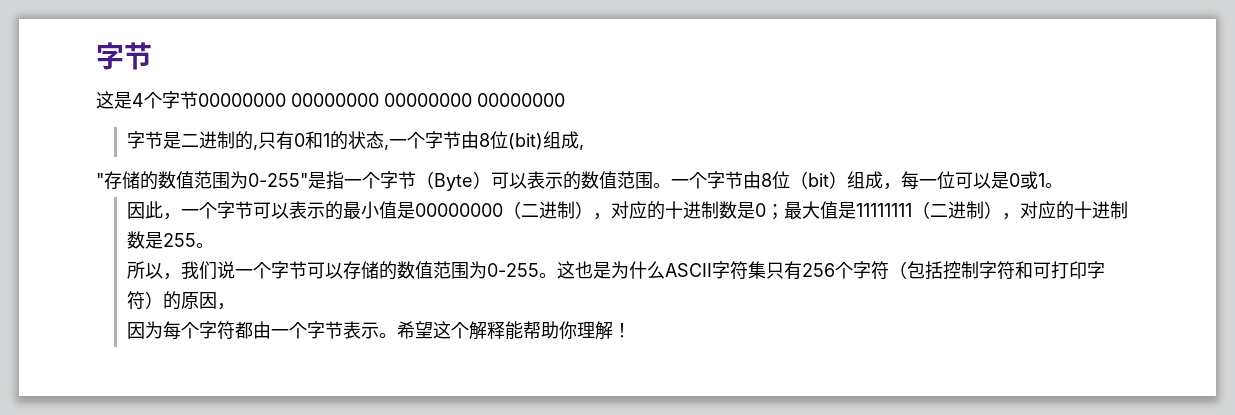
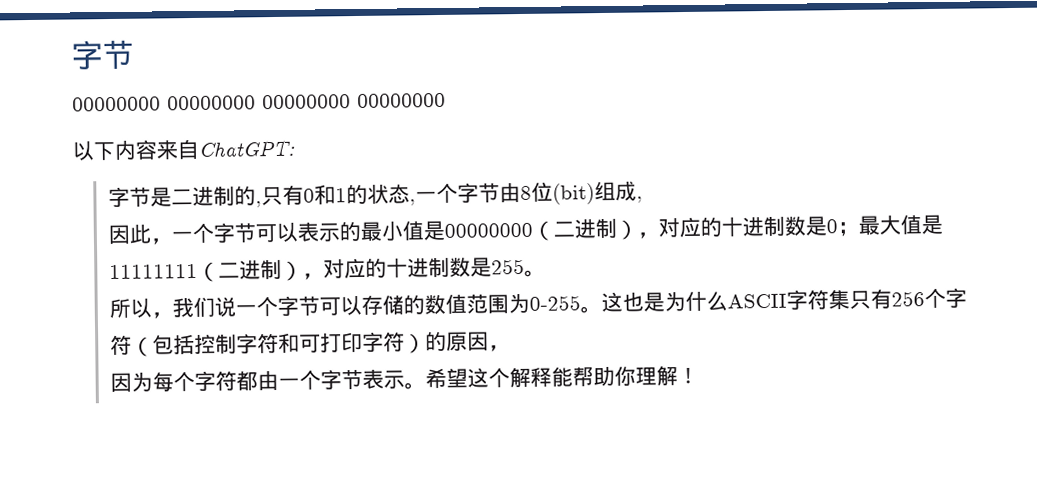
- 这是4个字节00000000 00000000 00000000 00000000
+ 00000000 00000000 00000000 00000000
+ 以下内容来自ChatGPT:
- "存储的数值范围为0-255"是指一个字节（Byte）可以表示的数值范围。一个字节由8位（bit）组成，每一位可以是0或1。

